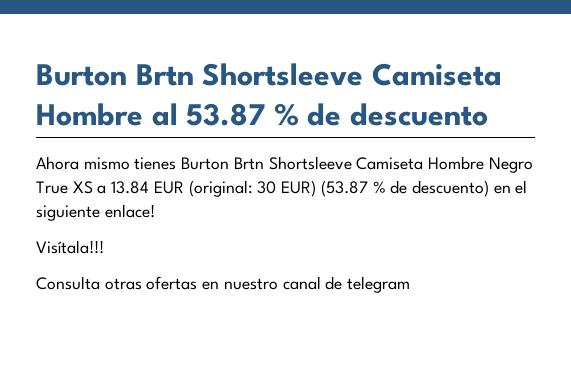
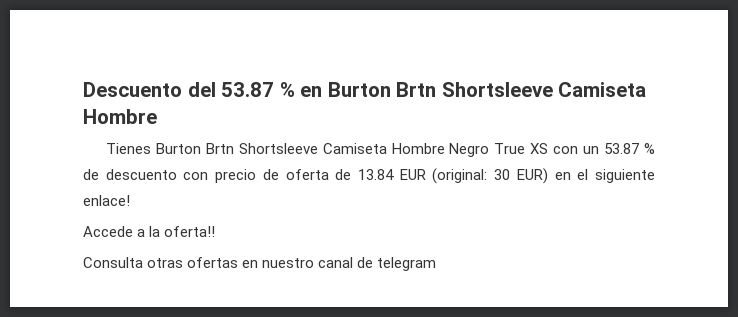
- Burton Brtn Shortsleeve Camiseta Hombre al 53.87 % de descuento
- Ahora mismo tienes Burton Brtn Shortsleeve Camiseta Hombre Negro True XS a 13.84 EUR (original: 30 EUR) (53.87 % de descuento) en el siguiente enlace!
+ Descuento del 53.87 % en Burton Brtn Shortsleeve Camiseta Hombre
+ Tienes Burton Brtn Shortsleeve Camiseta Hombre Negro True XS con un 53.87 % de descuento con precio de oferta de 13.84 EUR (original: 30 EUR) en el siguiente enlace!
- Visítala!!!
+ Accede a la oferta!!

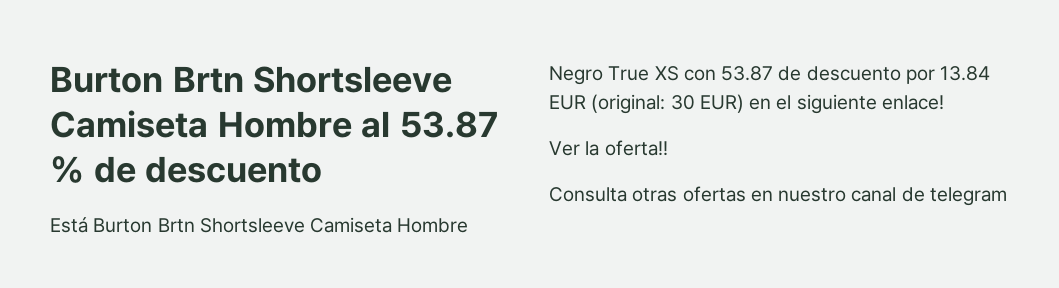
- Descuento del 53.87 % en Burton Brtn Shortsleeve Camiseta Hombre
- Tienes Burton Brtn Shortsleeve Camiseta Hombre Negro True XS con un 53.87 % de descuento con precio de oferta de 13.84 EUR (original: 30 EUR) en el siguiente enlace!
+ Burton Brtn Shortsleeve Camiseta Hombre al 53.87 % de descuento
+ Está Burton Brtn Shortsleeve Camiseta Hombre Negro True XS con 53.87 de descuento por 13.84 EUR (original: 30 EUR) en el siguiente enlace!
- Accede a la oferta!!
+ Ver la oferta!!

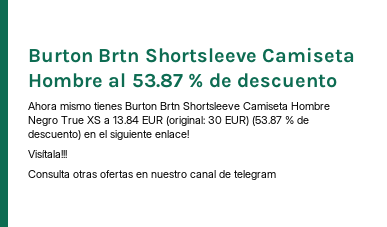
- Está Burton Brtn Shortsleeve Camiseta Hombre Negro True XS con 53.87 de descuento por 13.84 EUR (original: 30 EUR) en el siguiente enlace!
+ Ahora mismo tienes Burton Brtn Shortsleeve Camiseta Hombre Negro True XS a 13.84 EUR (original: 30 EUR) (53.87 % de descuento) en el siguiente enlace!
- Ver la oferta!!
+ Visítala!!!

